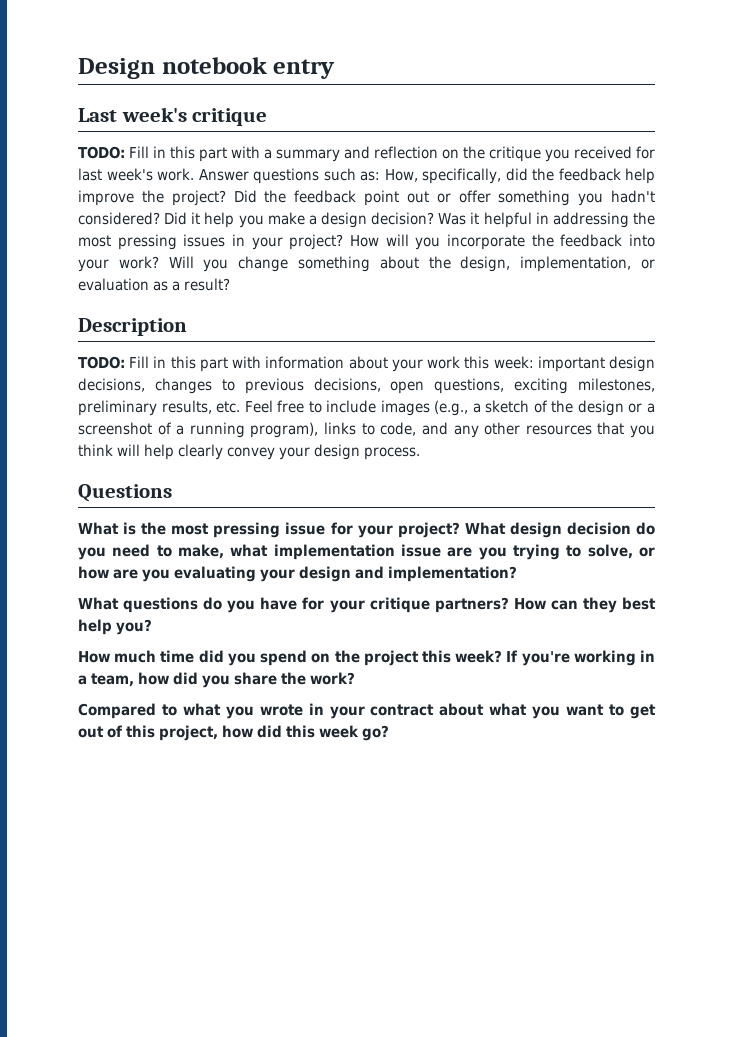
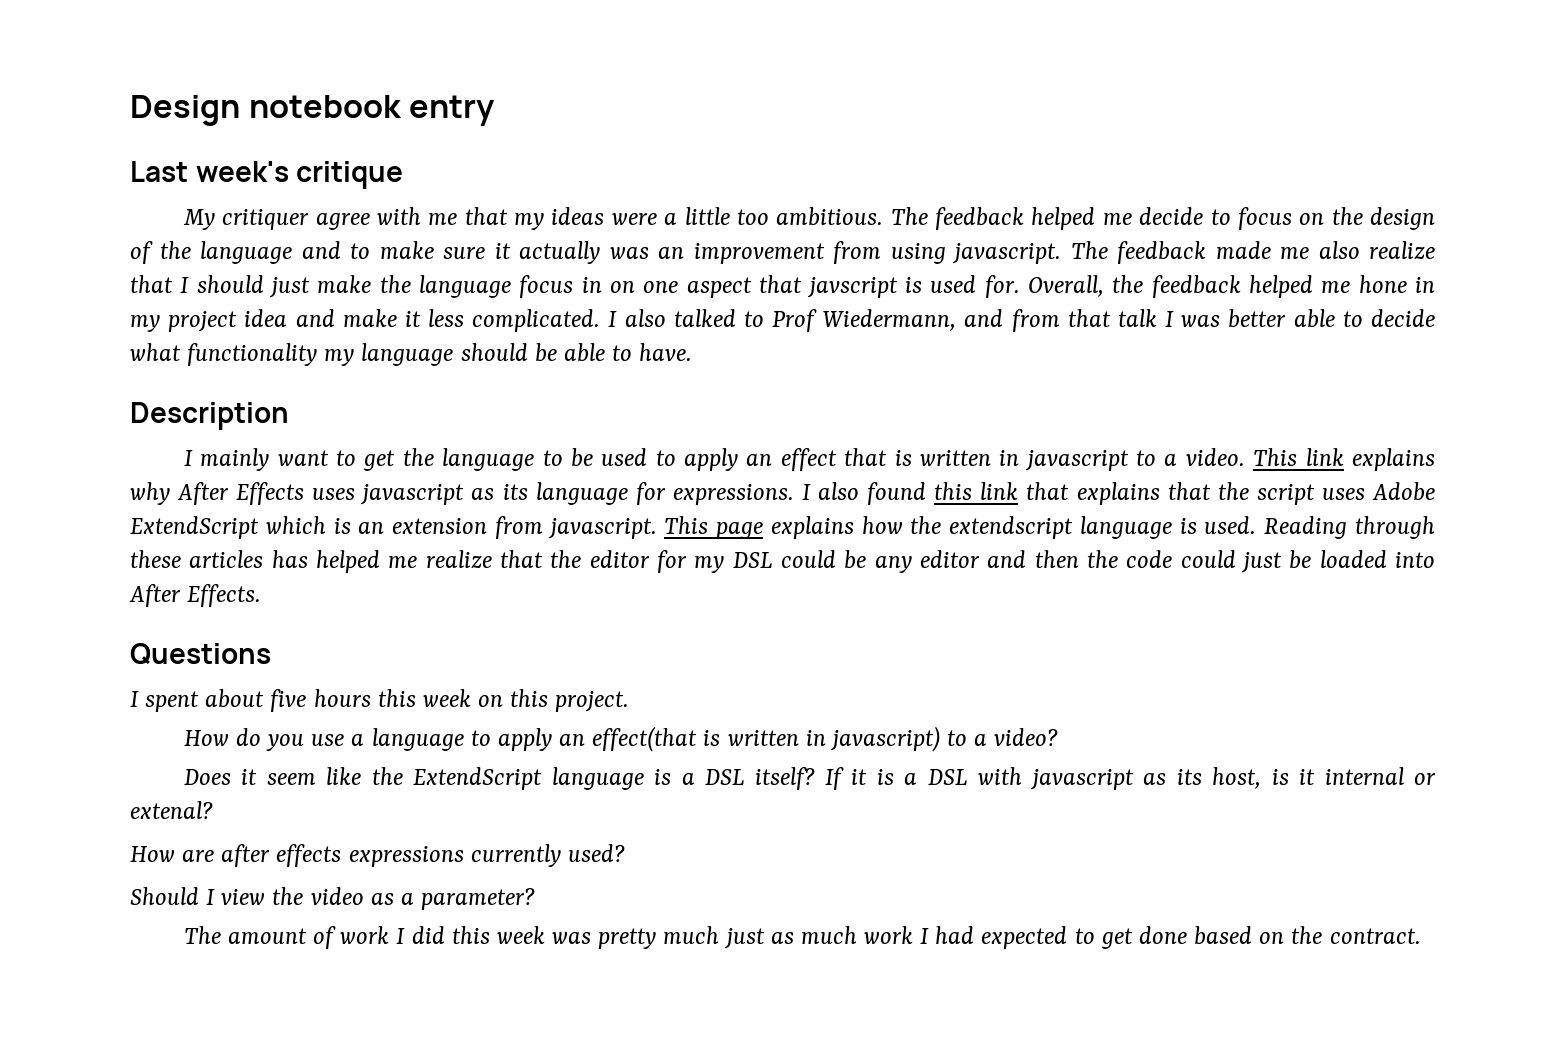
- TODO: Fill in this part with a summary and reflection on the critique you received for last week's work. Answer questions such as: How, specifically, did the feedback help improve the project? Did the feedback point out or offer something you hadn't considered? Did it help you make a design decision? Was it helpful in addressing the most pressing issues in your project? How will you incorporate the feedback into your work? Will you change something about the design, implementation, or evaluation as a result?
+ My critiquer agree with me that my ideas were a little too ambitious. The feedback helped me decide to focus on the design of the language and to make sure it actually was an improvement from using javascript. The feedback made me also realize that I should just make the language focus in on one aspect that javscript is used for. Overall, the feedback helped me hone in my project idea and make it less complicated. I also talked to Prof Wiedermann, and from that talk I was better able to decide what functionality my language should be able to have.
  Description
- TODO: Fill in this part with information about your work this week: important design decisions, changes to previous decisions, open questions, exciting milestones, preliminary results, etc. Feel free to include images (e.g., a sketch of the design or a screenshot of a running program), links to code, and any other resources that you think will help clearly convey your design process.
+ I mainly want to get the language to be used to apply an effect that is written in javascript to a video. This link explains why After Effects uses javascript as its language for expressions. I also found this link that explains that the script uses Adobe ExtendScript which is an extension from javascript. This page explains how the extendscript language is used. Reading through these articles has helped me realize that the editor for my DSL could be any editor and then the code could just be loaded into After Effects.
  Questions
- What is the most pressing issue for your project? What design decision do you need to make, what implementation issue are you trying to solve, or how are you evaluating your design and implementation?
- What questions do you have for your critique partners? How can they best help you?
- How much time did you spend on the project this week? If you're working in a team, how did you share the work?
- Compared to what you wrote in your contract about what you want to get out of this project, how did this week go?
+ I spent about five hours this week on this project.
+ How do you use a language to apply an effect(that is written in javascript) to a video?
+ Does it seem like the ExtendScript language is a DSL itself? If it is a DSL with javascript as its host, is it internal or extenal?
+ How are after effects expressions currently used?
+ Should I view the video as a parameter?
+ The amount of work I did this week was pretty much just as much work I had expected to get done based on the contract.

